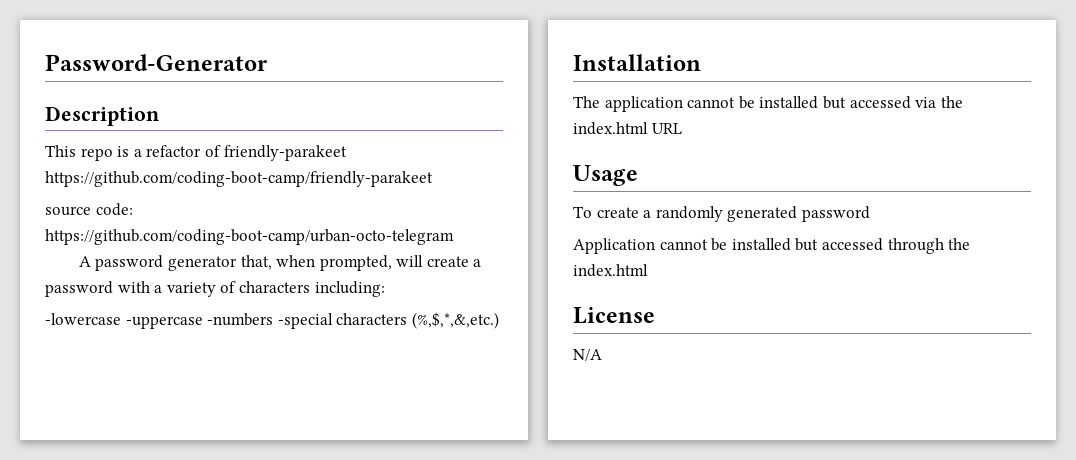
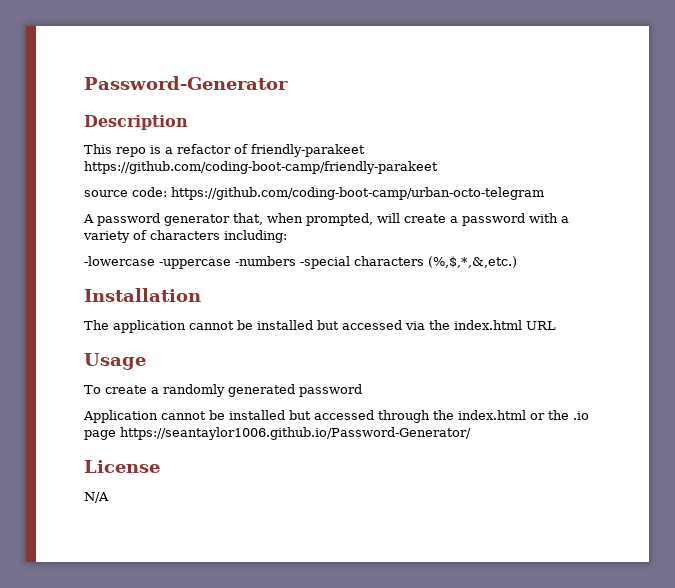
- Application cannot be installed but accessed through the index.html
+ Application cannot be installed but accessed through the index.html or the .io page https://seantaylor1006.github.io/Password-Generator/

